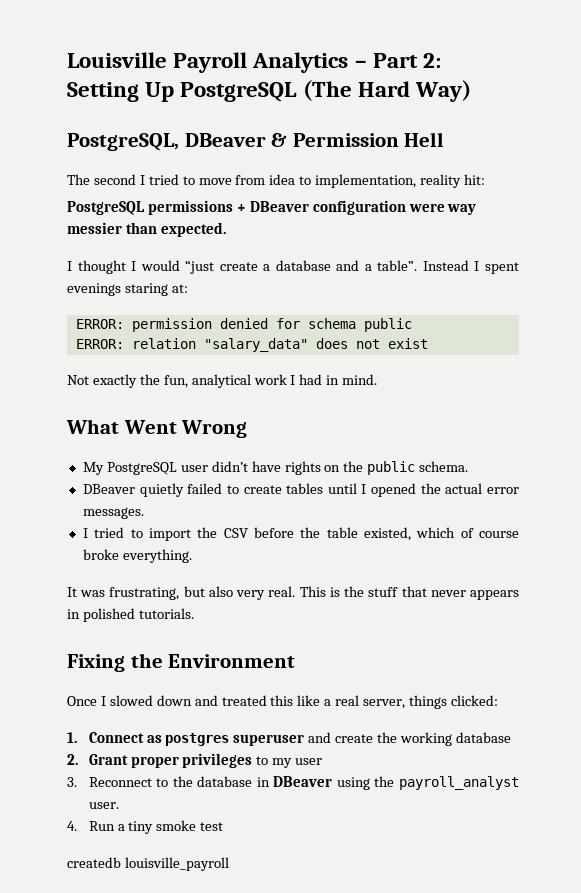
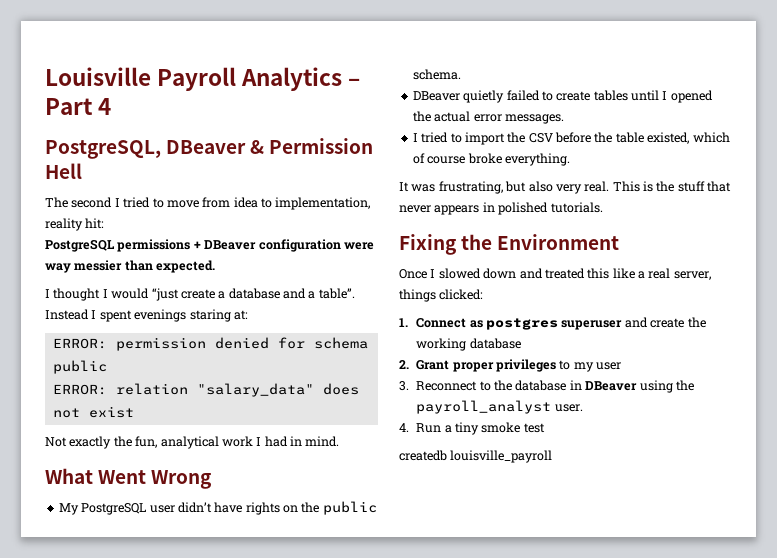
- Louisville Payroll Analytics – Part 2: Setting Up PostgreSQL (The Hard Way)
+ Louisville Payroll Analytics – Part 4

